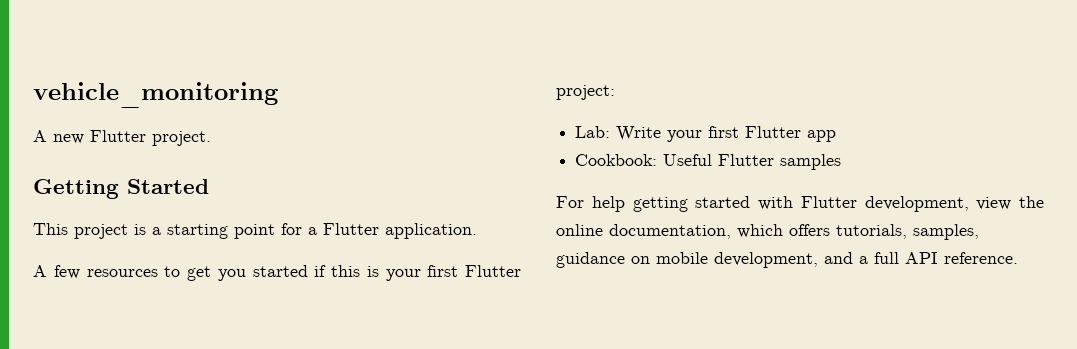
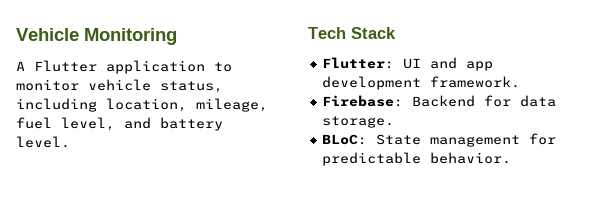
- vehicle_monitoring
- A new Flutter project.
- Getting Started
- This project is a starting point for a Flutter application.
- A few resources to get you started if this is your first Flutter project:
- Lab: Write your first Flutter app
- Cookbook: Useful Flutter samples
- For help getting started with Flutter development, view the online documentation, which offers tutorials, samples, guidance on mobile development, and a full API reference.
+ Vehicle Monitoring
+ A Flutter application to monitor vehicle status, including location, mileage, fuel level, and battery level.
+ Tech Stack
+ Flutter: UI and app development framework.
+ Firebase: Backend for data storage.
+ BLoC: State management for predictable behavior.

